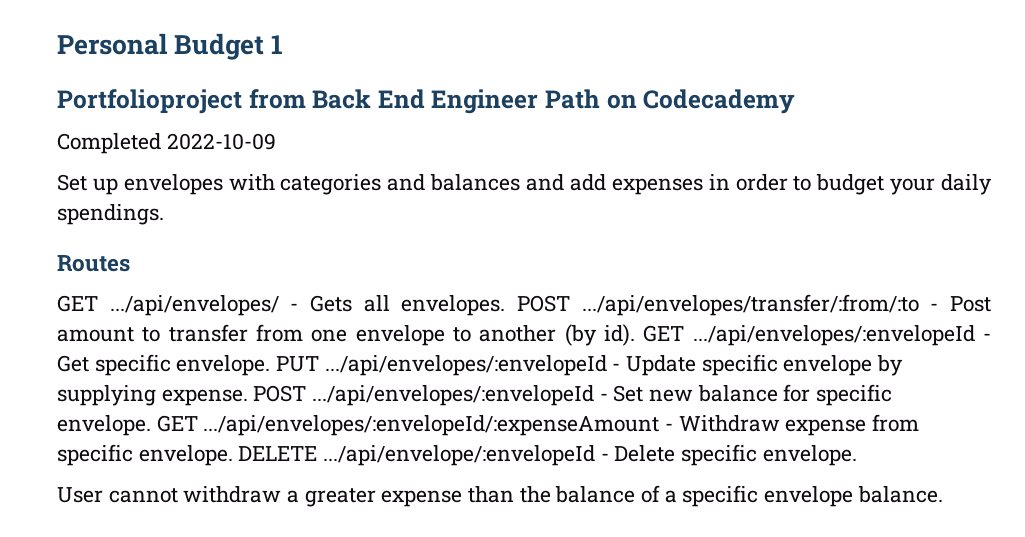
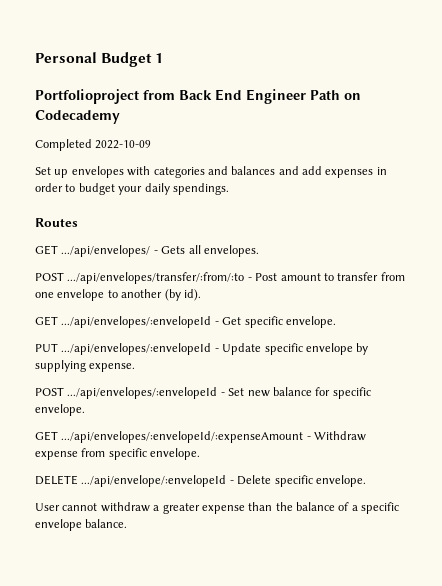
- GET .../api/envelopes/ - Gets all envelopes. POST .../api/envelopes/transfer/:from/:to - Post amount to transfer from one envelope to another (by id). GET .../api/envelopes/:envelopeId - Get specific envelope. PUT .../api/envelopes/:envelopeId - Update specific envelope by supplying expense. POST .../api/envelopes/:envelopeId - Set new balance for specific envelope. GET .../api/envelopes/:envelopeId/:expenseAmount - Withdraw expense from specific envelope. DELETE .../api/envelope/:envelopeId - Delete specific envelope.
+ GET .../api/envelopes/ - Gets all envelopes.
+ POST .../api/envelopes/transfer/:from/:to - Post amount to transfer from one envelope to another (by id).
+ GET .../api/envelopes/:envelopeId - Get specific envelope.
+ PUT .../api/envelopes/:envelopeId - Update specific envelope by supplying expense.
+ POST .../api/envelopes/:envelopeId - Set new balance for specific envelope.
+ GET .../api/envelopes/:envelopeId/:expenseAmount - Withdraw expense from specific envelope.
+ DELETE .../api/envelope/:envelopeId - Delete specific envelope.

